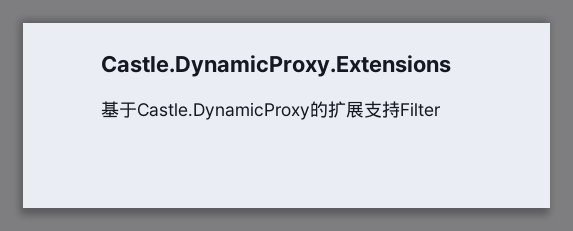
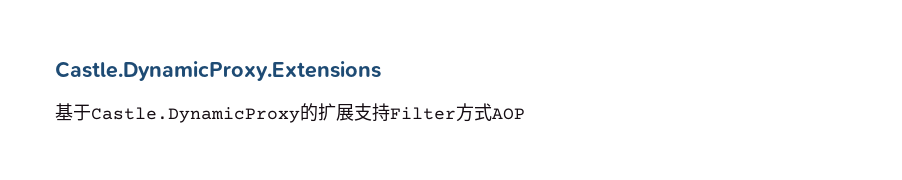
- 基于Castle.DynamicProxy的扩展支持Filter
+ 基于Castle.DynamicProxy的扩展支持Filter方式AOP

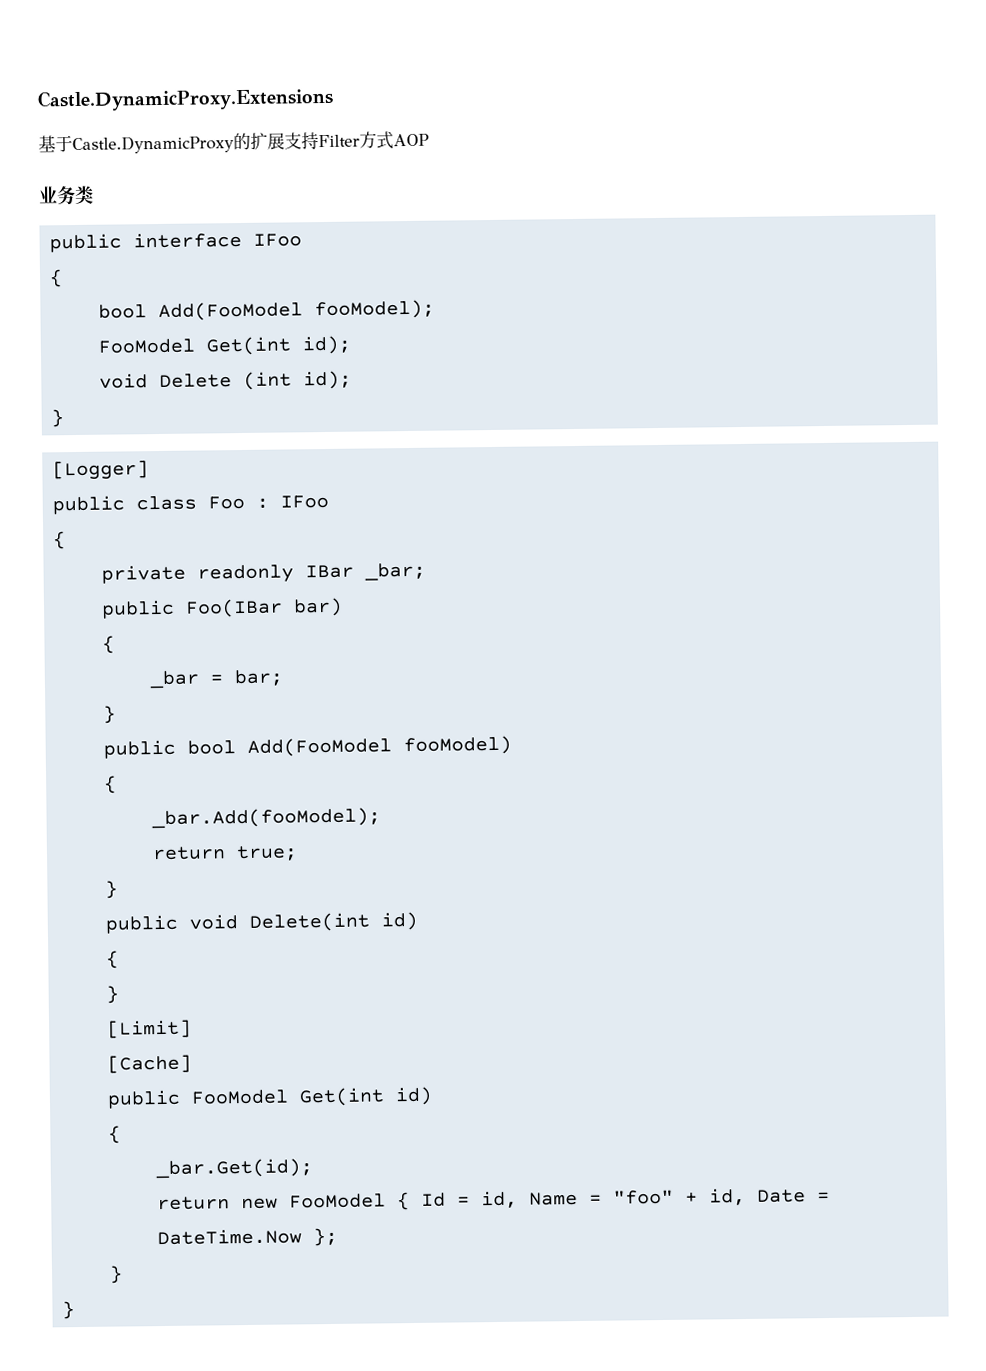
+ 业务类
+ public interface IFoo
+ {
+ bool Add(FooModel fooModel);
+ FooModel Get(int id);
+ void Delete (int id);
+ }
+ [Logger]
+ public class Foo : IFoo
+ {
+ private readonly IBar _bar;
+ public Foo(IBar bar)
+ {
+ _bar = bar;
+ }
+ public bool Add(FooModel fooModel)
+ {
+ _bar.Add(fooModel);
+ return true;
+ }
+ public void Delete(int id)
+ {
+ }
+ [Limit]
+ [Cache]
+ public FooModel Get(int id)
+ {
+ _bar.Get(id);
+ return new FooModel { Id = id, Name = "foo" + id, Date = DateTime.Now };
+ }
+ }

